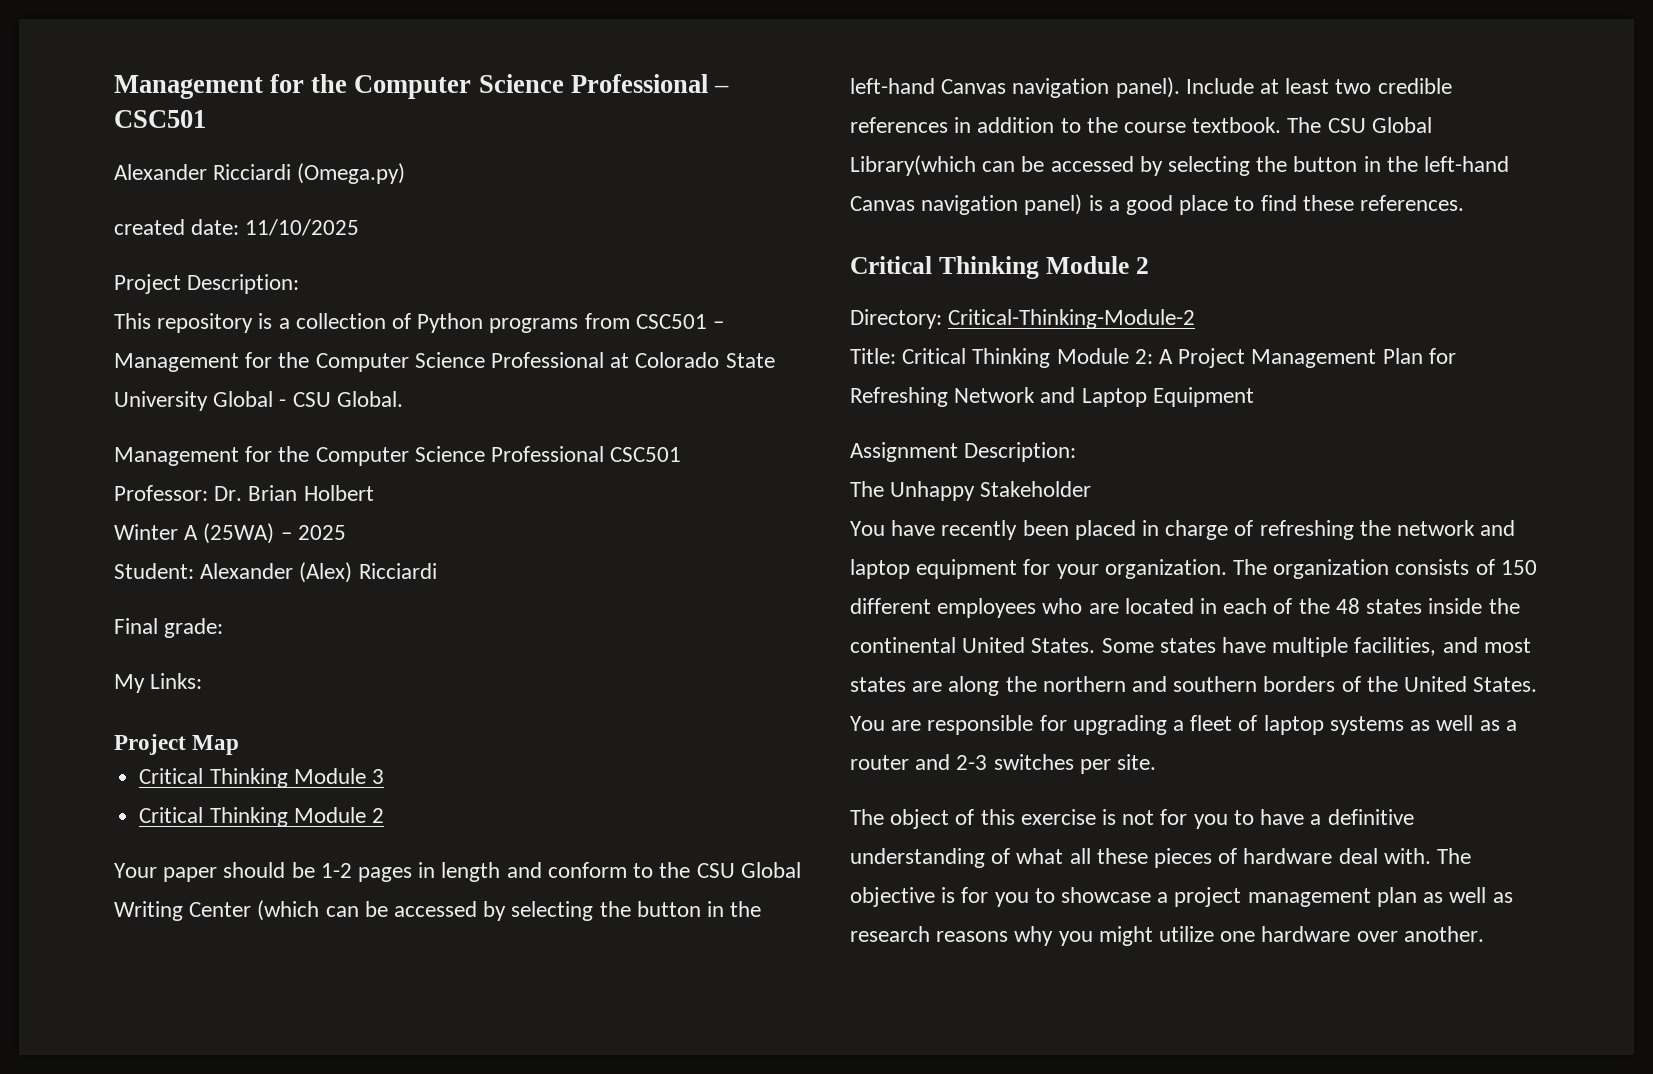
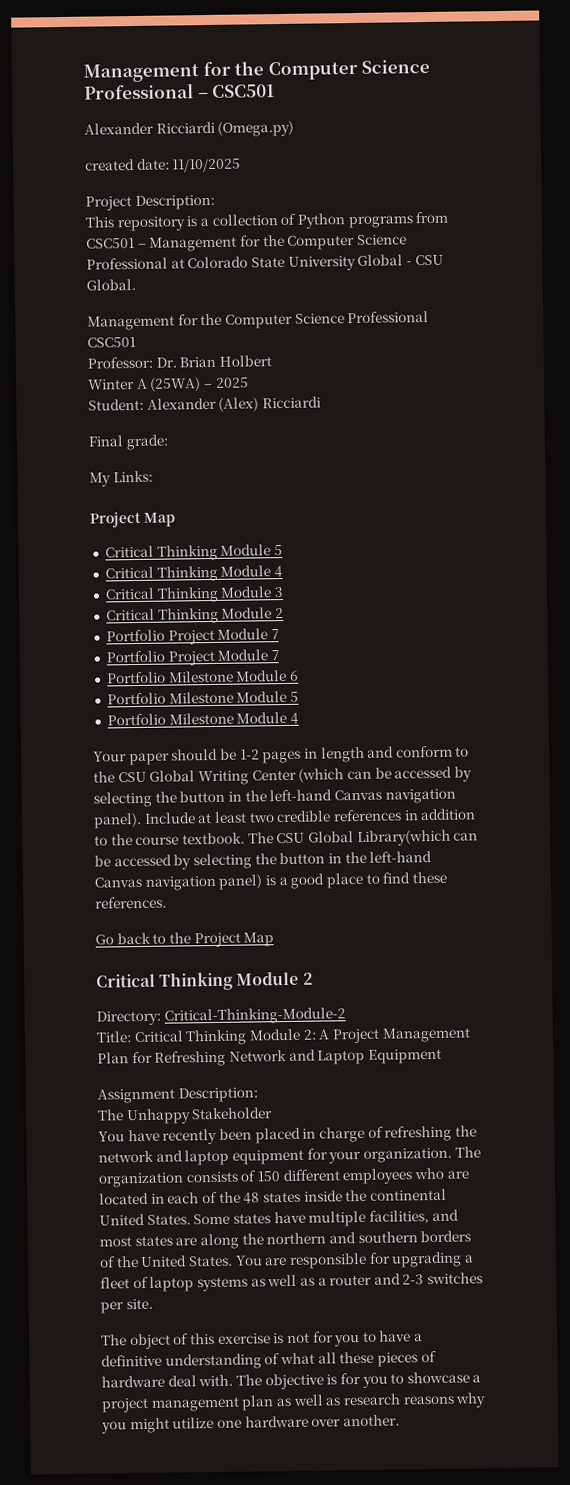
+ Critical Thinking Module 5
+ Critical Thinking Module 4
  Critical Thinking Module 3
  Critical Thinking Module 2
+ Portfolio Project Module 7
+ Portfolio Project Module 7
+ Portfolio Milestone Module 6
+ Portfolio Milestone Module 5
+ Portfolio Milestone Module 4
+ Go back to the Project Map

